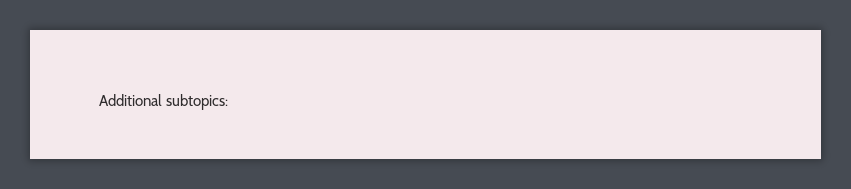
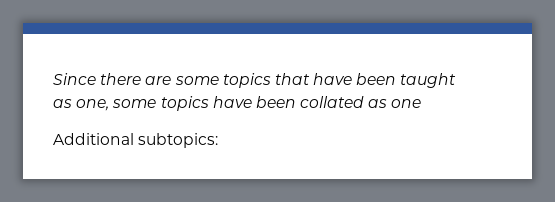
+ Since there are some topics that have been taught as one, some topics have been collated as one

